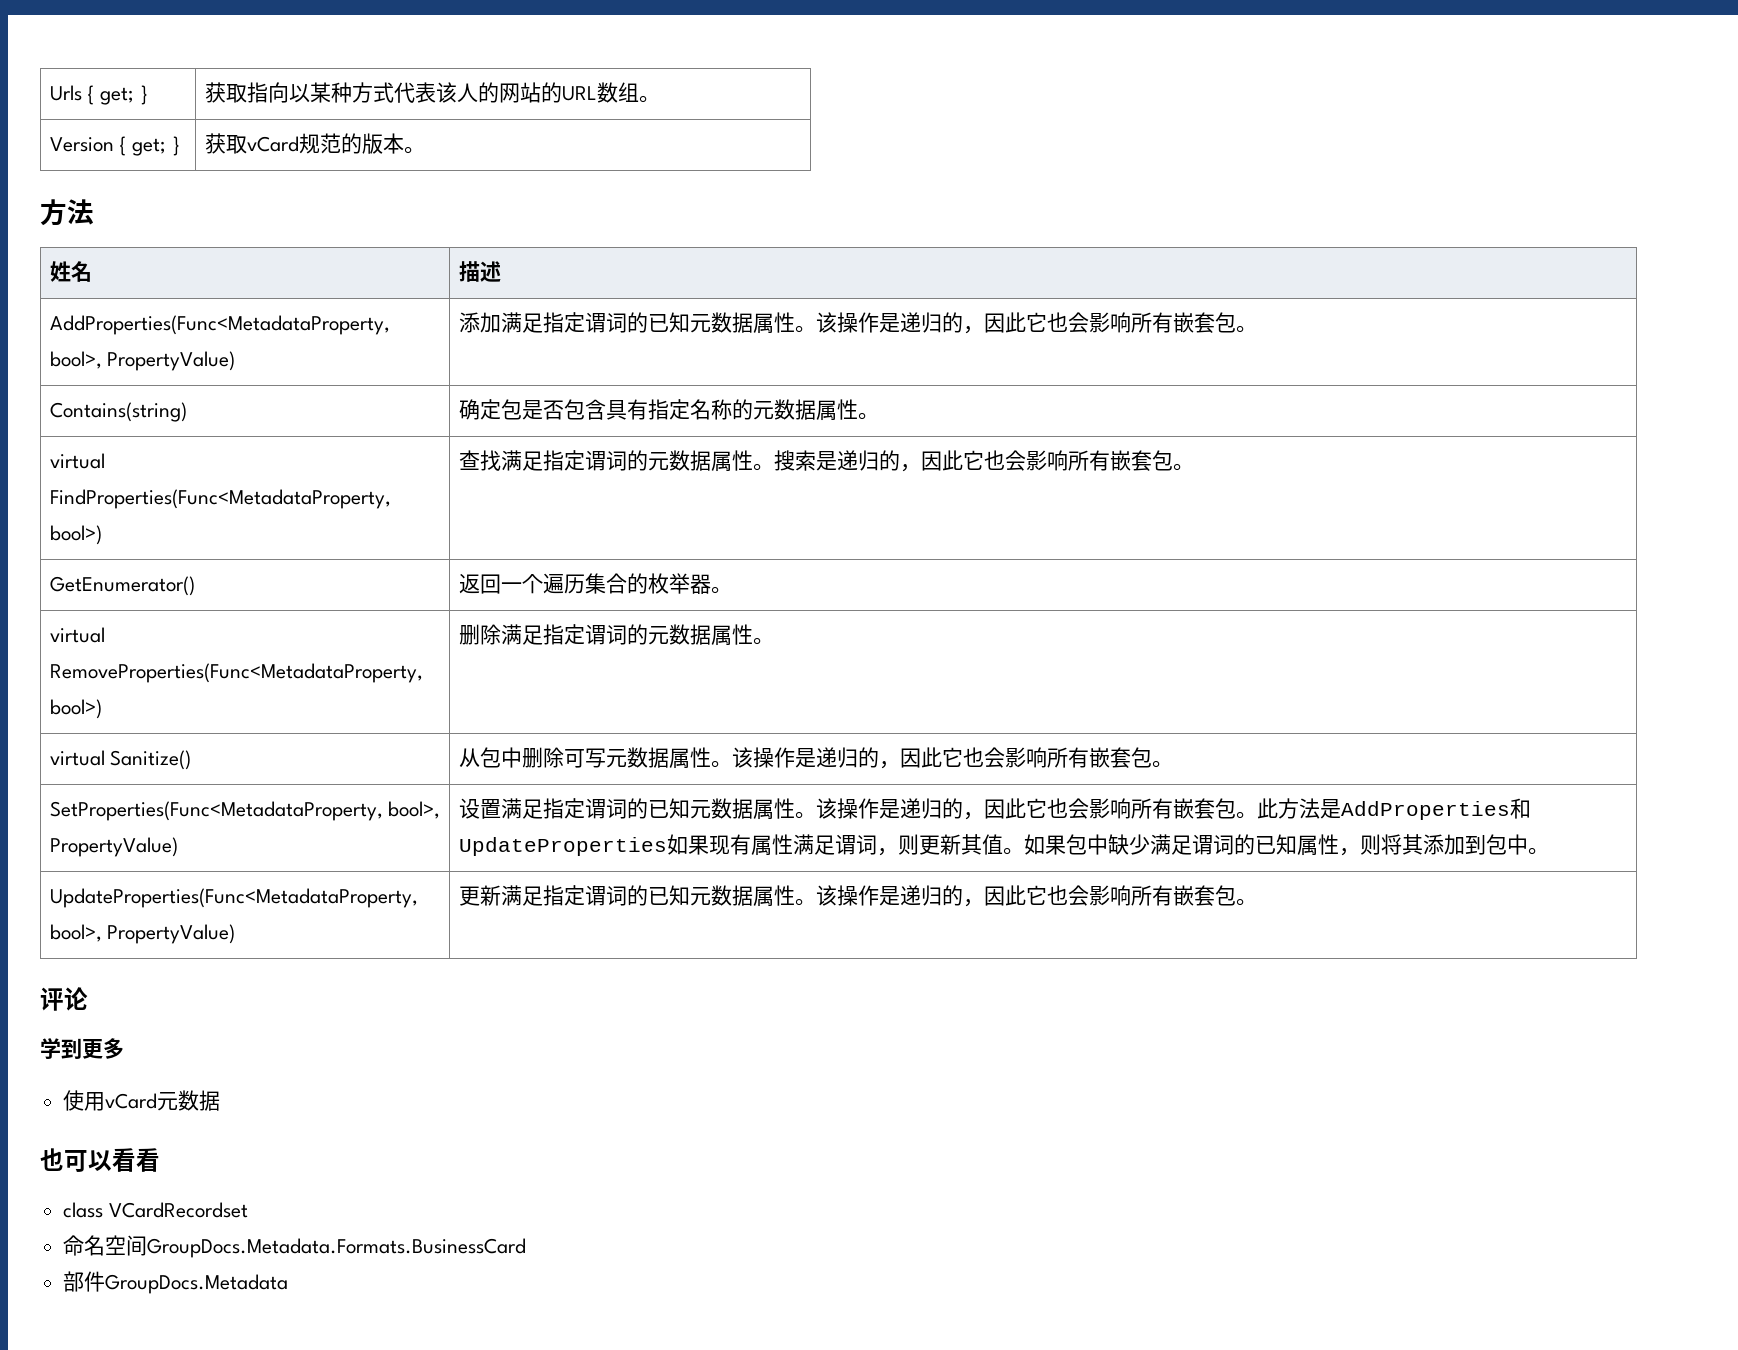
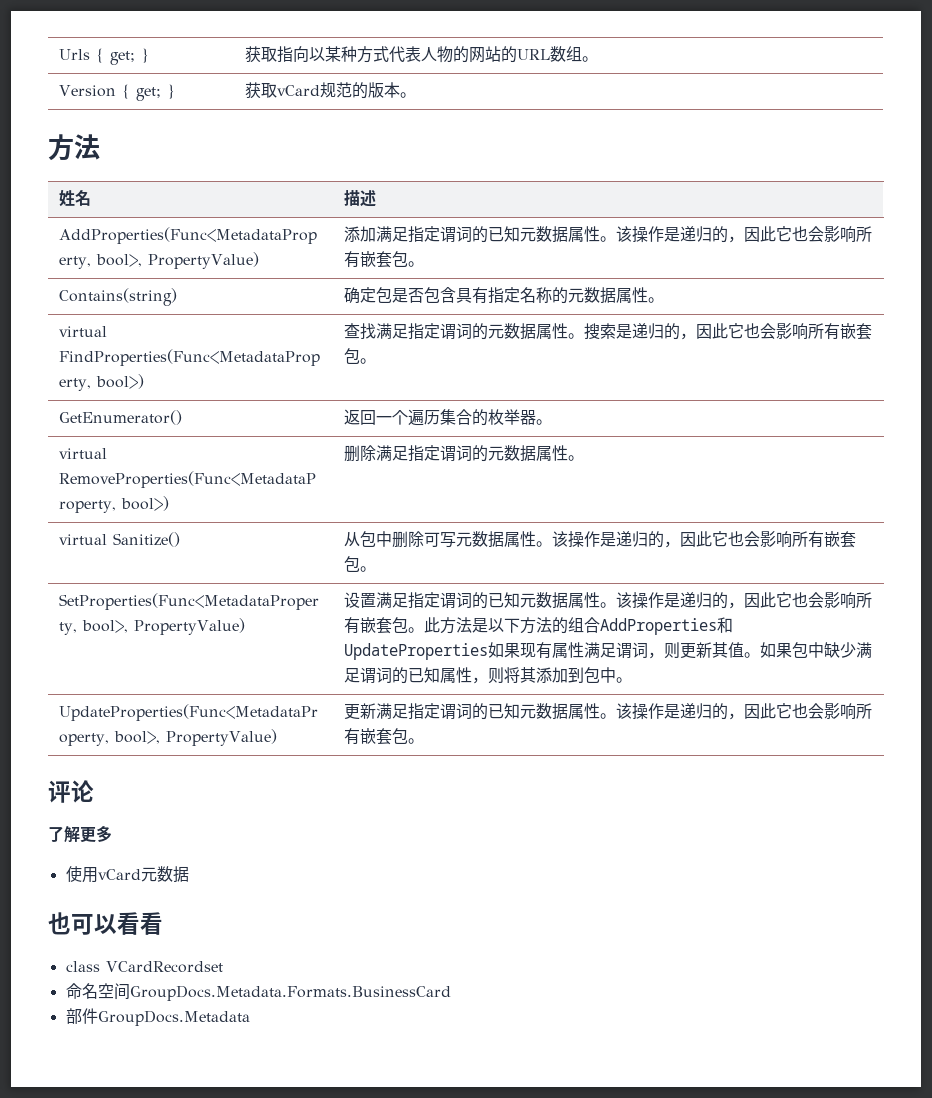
- Urls { get; } | 获取指向以某种方式代表该人的网站的URL数组。
+ Urls { get; } | 获取指向以某种方式代表人物的网站的URL数组。
- 此方法是AddProperties和UpdateProperties如果现有属性满足谓词，则更新其值。
+ 此方法是以下方法的组合AddProperties和UpdateProperties如果现有属性满足谓词，则更新其值。
- 学到更多
+ 了解更多

